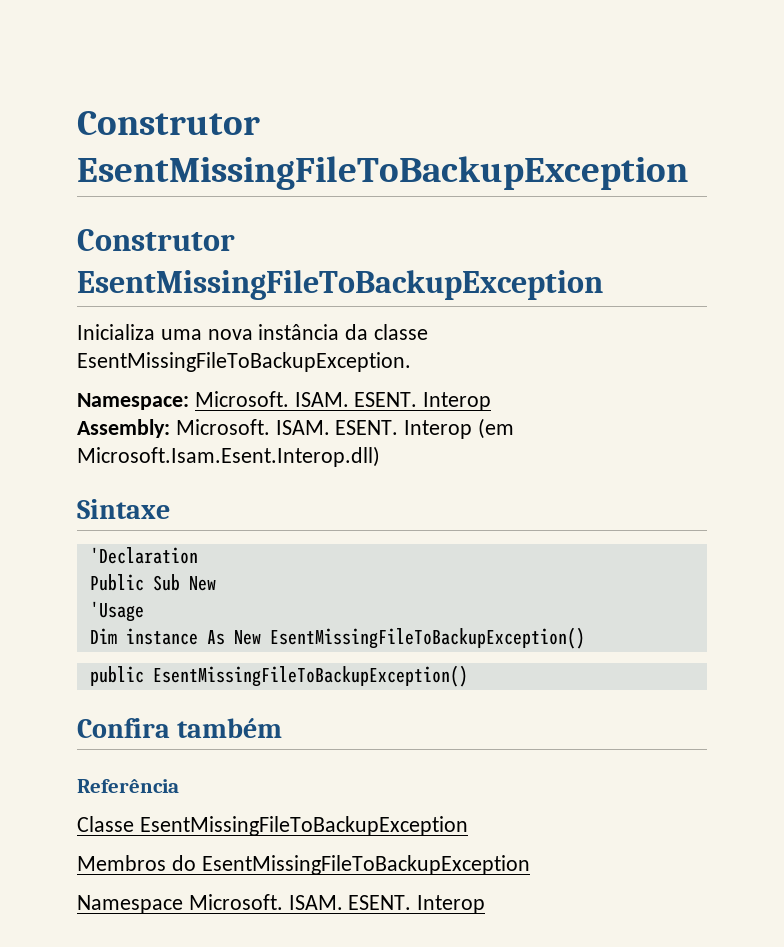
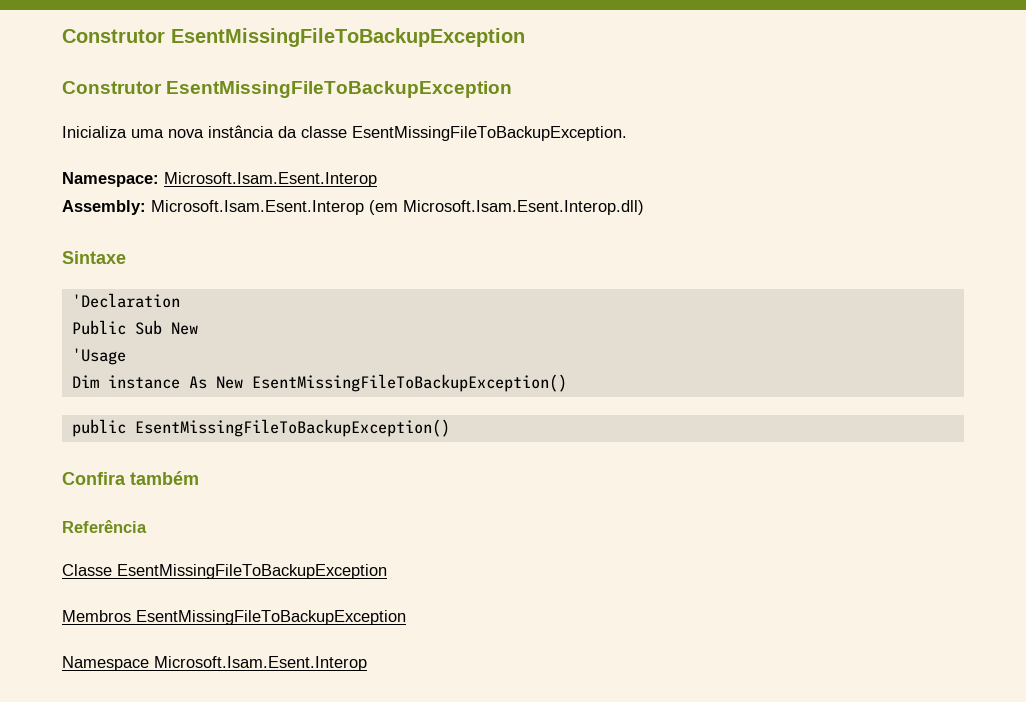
- Namespace: Microsoft. ISAM. ESENT. Interop
- Assembly: Microsoft. ISAM. ESENT. Interop (em Microsoft.Isam.Esent.Interop.dll)
+ Namespace: Microsoft.Isam.Esent.Interop
+ Assembly: Microsoft.Isam.Esent.Interop (em Microsoft.Isam.Esent.Interop.dll)
- Membros do EsentMissingFileToBackupException
+ Membros EsentMissingFileToBackupException
- Namespace Microsoft. ISAM. ESENT. Interop
+ Namespace Microsoft.Isam.Esent.Interop

